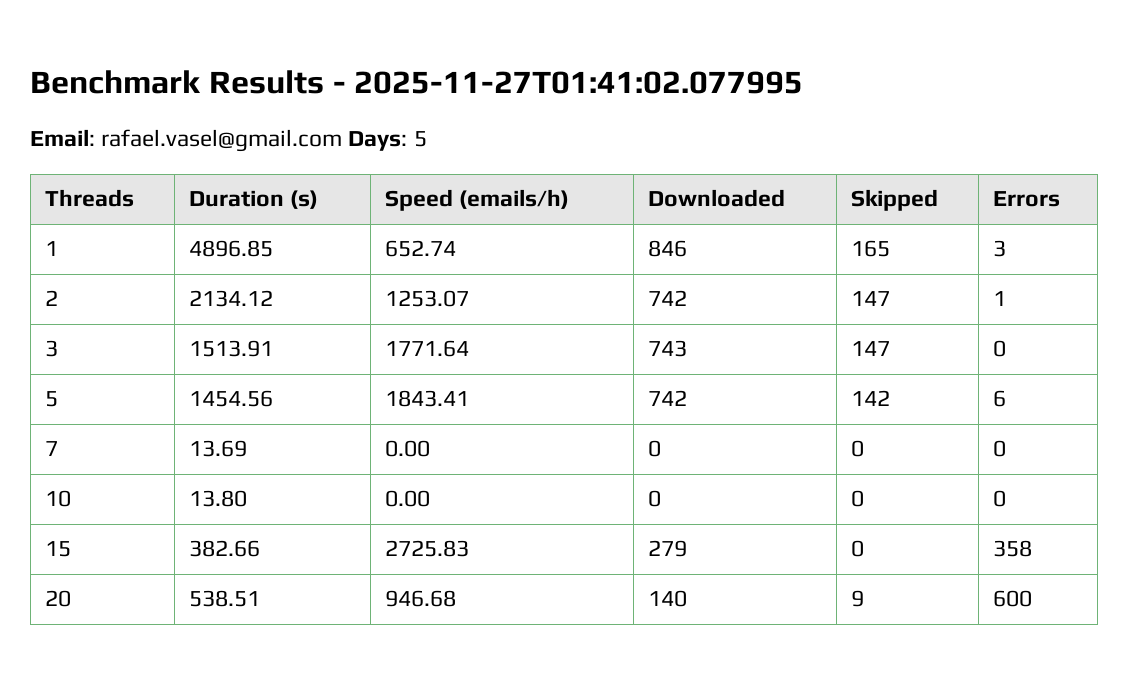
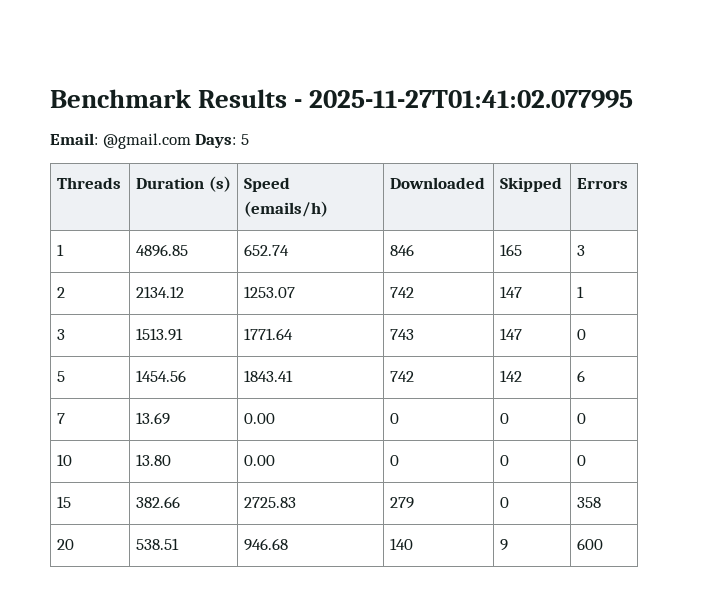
- Email: rafael.vasel@gmail.com Days: 5
+ Email: @gmail.com Days: 5

